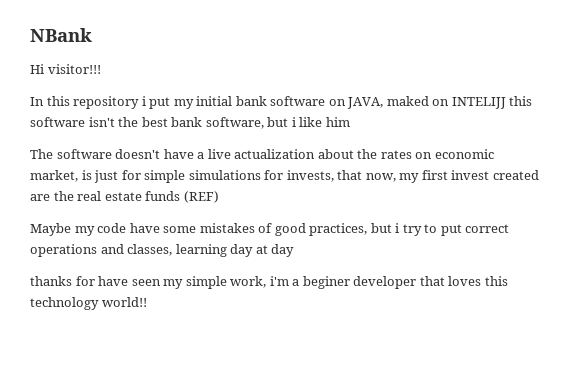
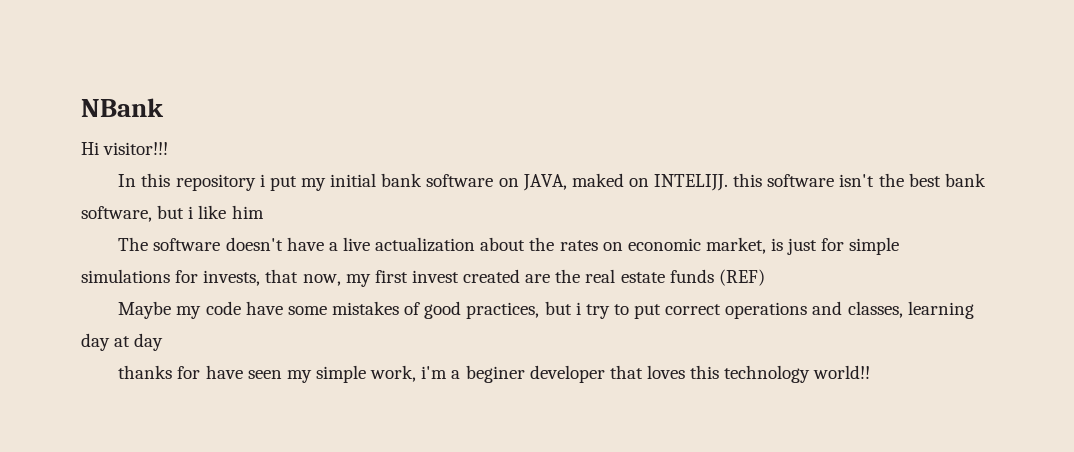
- In this repository i put my initial bank software on JAVA, maked on INTELIJJ this software isn't the best bank software, but i like him
+ In this repository i put my initial bank software on JAVA, maked on INTELIJJ. this software isn't the best bank software, but i like him

